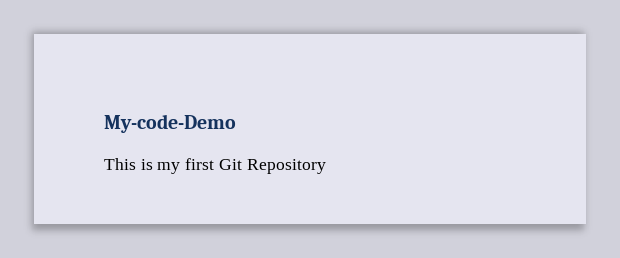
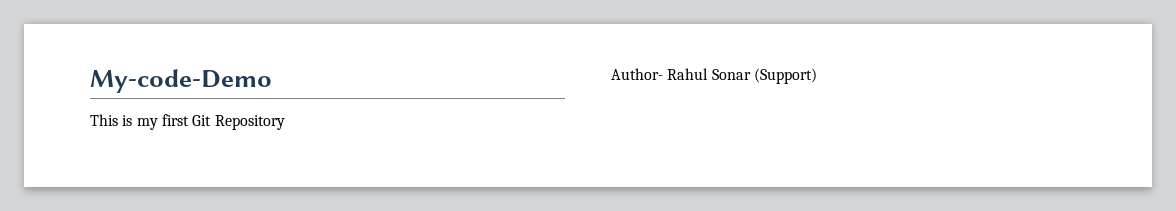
+ Author- Rahul Sonar (Support)

